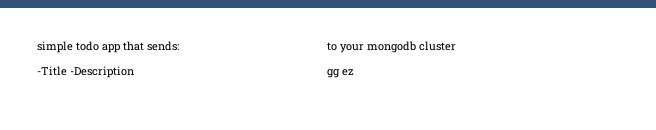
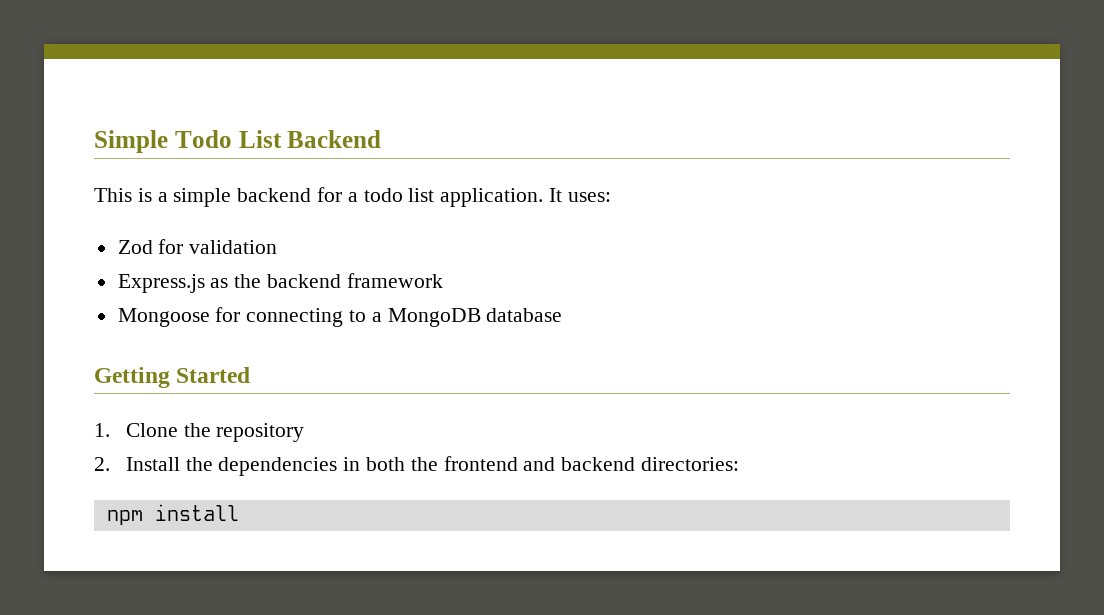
- simple todo app that sends:
- -Title -Description
- to your mongodb cluster
- gg ez
+ Simple Todo List Backend
+ This is a simple backend for a todo list application. It uses:
+ Zod for validation
+ Express.js as the backend framework
+ Mongoose for connecting to a MongoDB database
+ Getting Started
+ 1. Clone the repository
+ 2. Install the dependencies in both the frontend and backend directories:
+ npm install

